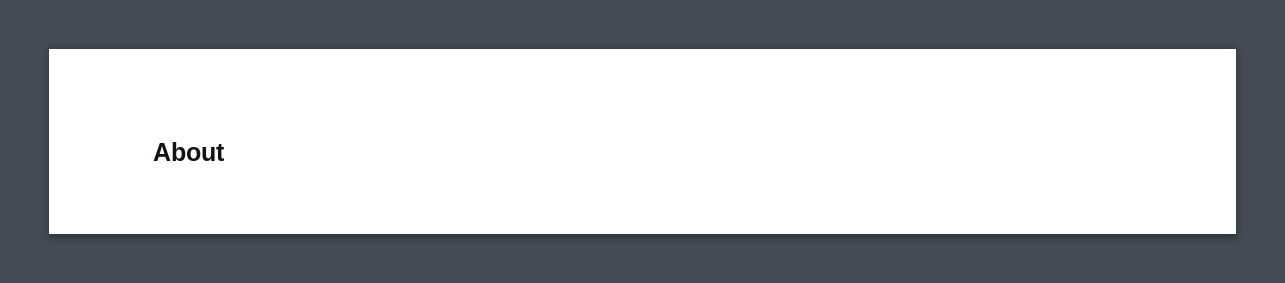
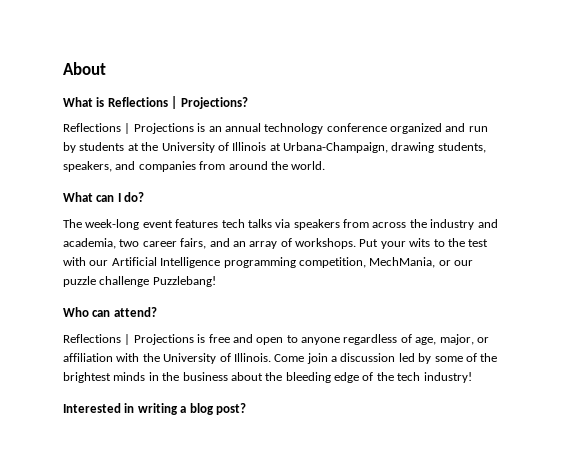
+ What is Reflections | Projections?
+ Reflections | Projections is an annual technology conference organized and run by students at the University of Illinois at Urbana-Champaign, drawing students, speakers, and companies from around the world.
+ What can I do?
+ The week-long event features tech talks via speakers from across the industry and academia, two career fairs, and an array of workshops. Put your wits to the test with our Artificial Intelligence programming competition, MechMania, or our puzzle challenge Puzzlebang!
+ Who can attend?
+ Reflections | Projections is free and open to anyone regardless of age, major, or affiliation with the University of Illinois. Come join a discussion led by some of the brightest minds in the business about the bleeding edge of the tech industry!
+ Interested in writing a blog post?

